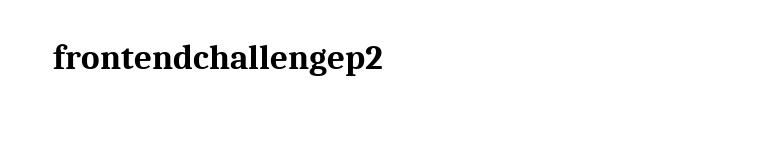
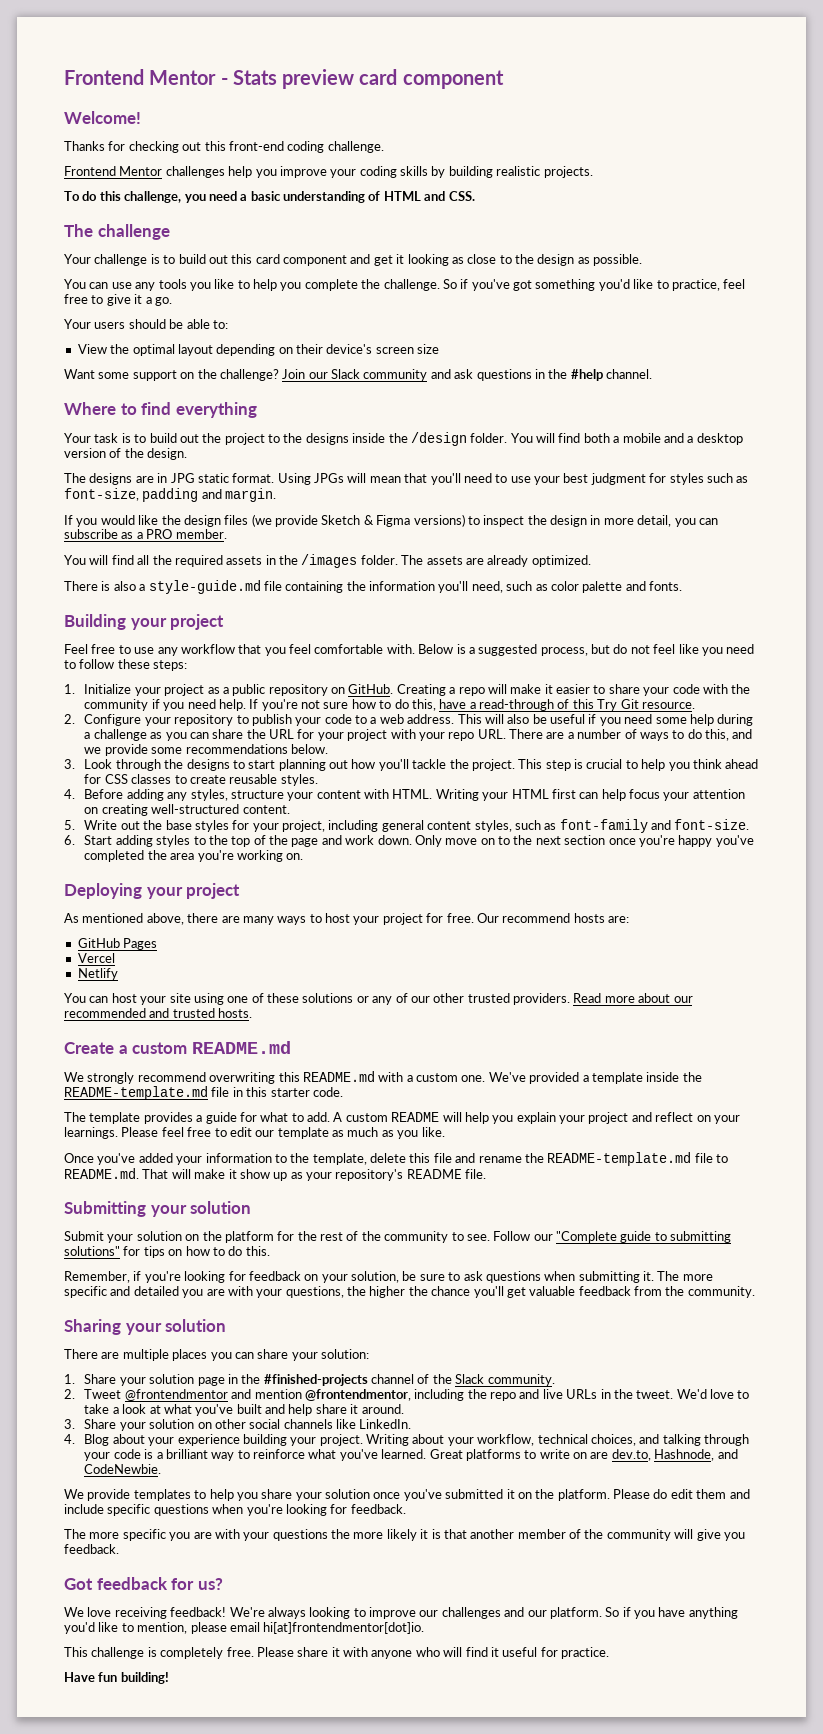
- frontendchallengep2
+ Frontend Mentor - Stats preview card component
+ Welcome!
+ Thanks for checking out this front-end coding challenge.
+ Frontend Mentor challenges help you improve your coding skills by building realistic projects.
+ To do this challenge, you need a basic understanding of HTML and CSS.
+ The challenge
+ Your challenge is to build out this card component and get it looking as close to the design as possible.
+ You can use any tools you like to help you complete the challenge. So if you've got something you'd like to practice, feel free to give it a go.
+ Your users should be able to:
+ View the optimal layout depending on their device's screen size
+ Want some support on the challenge? Join our Slack community and ask questions in the #help channel.
+ Where to find everything
+ Your task is to build out the project to the designs inside the /design folder. You will find both a mobile and a desktop version of the design.
+ The designs are in JPG static format. Using JPGs will mean that you'll need to use your best judgment for styles such as font-size, padding and margin.
+ If you would like the design files (we provide Sketch & Figma versions) to inspect the design in more detail, you can subscribe as a PRO member.
+ You will find all the required assets in the /images folder. The assets are already optimized.
+ There is also a style-guide.md file containing the information you'll need, such as color palette and fonts.
+ Building your project
+ Feel free to use any workflow that you feel comfortable with. Below is a suggested process, but do not feel like you need to follow these steps:
+ 1. Initialize your project as a public repository on GitHub. Creating a repo will make it easier to share your code with the community if you need help. If you're not sure how to do this, have a read-through of this Try Git resource.
+ 2. Configure your repository to publish your code to a web address. This will also be useful if you need some help during a challenge as you can share the URL for your project with your repo URL. There are a number of ways to do this, and we provide some recommendations below.
+ 3. Look through the designs to start planning out how you'll tackle the project. This step is crucial to help you think ahead for CSS classes to create reusable styles.
+ 4. Before adding any styles, structure your content with HTML. Writing your HTML first can help focus your attention on creating well-structured content.
+ 5. Write out the base styles for your project, including general content styles, such as font-family and font-size.
+ 6. Start adding styles to the top of the page and work down. Only move on to the next section once you're happy you've completed the area you're working on.
+ Deploying your project
+ As mentioned above, there are many ways to host your project for free. Our recommend hosts are:
+ GitHub Pages
+ Vercel
+ Netlify
+ You can host your site using one of these solutions or any of our other trusted providers. Read more about our recommended and trusted hosts.
+ Create a custom README.md
+ We strongly recommend overwriting this README.md with a custom one. We've provided a template inside the README-template.md file in this starter code.
+ The template provides a guide for what to add. A custom README will help you explain your project and reflect on your learnings. Please feel free to edit our template as much as you like.
+ Once you've added your information to the template, delete this file and rename the README-template.md file to README.md. That will make it show up as your repository's README file.
+ Submitting your solution
+ Submit your solution on the platform for the rest of the community to see. Follow our "Complete guide to submitting solutions" for tips on how to do this.
+ Remember, if you're looking for feedback on your solution, be sure to ask questions when submitting it. The more specific and detailed you are with your questions, the higher the chance you'll get valuable feedback from the community.
+ Sharing your solution
+ There are multiple places you can share your solution:
+ 1. Share your solution page in the #finished-projects channel of the Slack community.
+ 2. Tweet @frontendmentor and mention @frontendmentor, including the repo and live URLs in the tweet. We'd love to take a look at what you've built and help share it around.
+ 3. Share your solution on other social channels like LinkedIn.
+ 4. Blog about your experience building your project. Writing about your workflow, technical choices, and talking through your code is a brilliant way to reinforce what you've learned. Great platforms to write on are dev.to, Hashnode, and CodeNewbie.
+ We provide templates to help you share your solution once you've submitted it on the platform. Please do edit them and include specific questions when you're looking for feedback.
+ The more specific you are with your questions the more likely it is that another member of the community will give you feedback.
+ Got feedback for us?
+ We love receiving feedback! We're always looking to improve our challenges and our platform. So if you have anything you'd like to mention, please email hi[at]frontendmentor[dot]io.
+ This challenge is completely free. Please share it with anyone who will find it useful for practice.
+ Have fun building!

